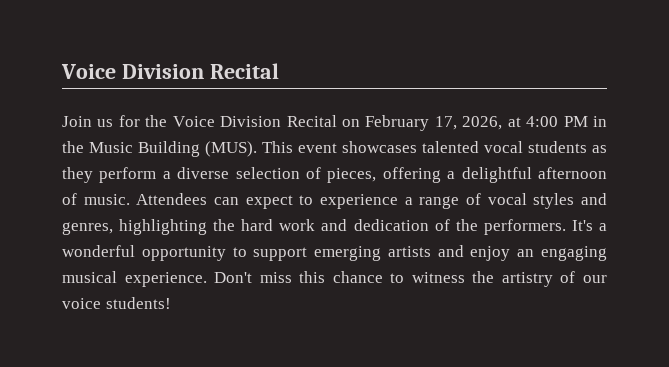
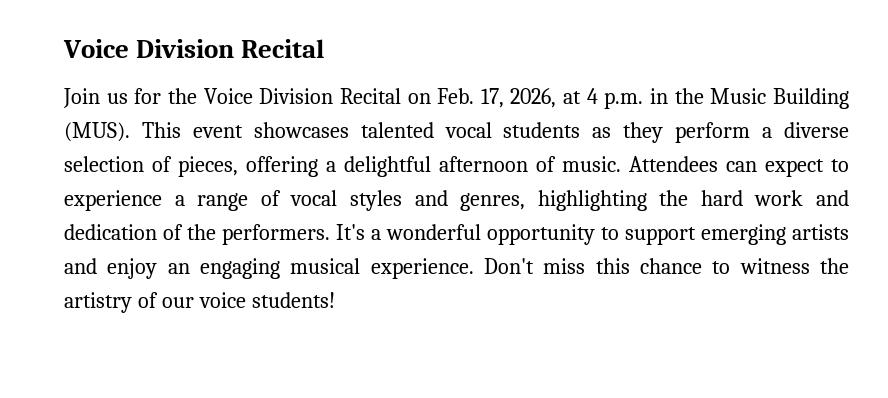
- Join us for the Voice Division Recital on February 17, 2026, at 4:00 PM in the Music Building (MUS).
+ Join us for the Voice Division Recital on Feb. 17, 2026, at 4 p.m. in the Music Building (MUS).

